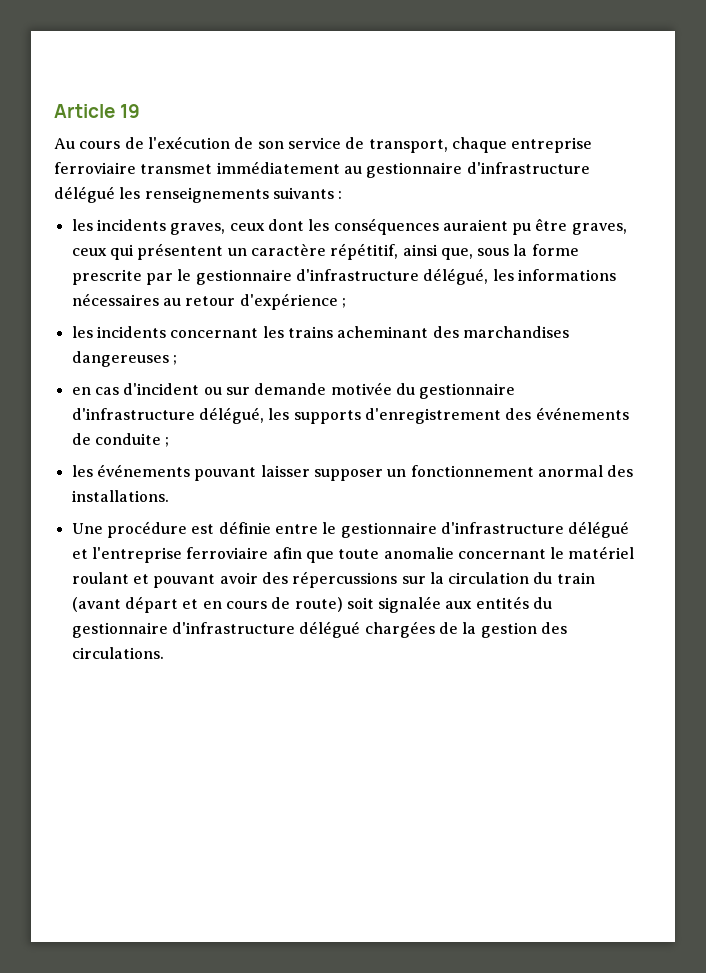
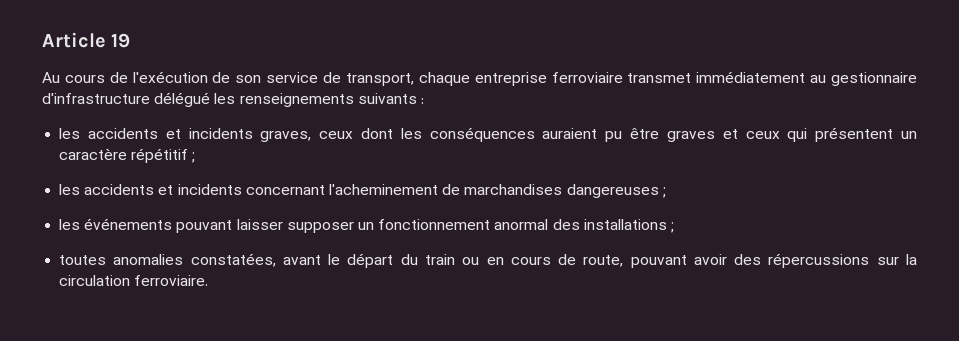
- les incidents graves, ceux dont les conséquences auraient pu être graves, ceux qui présentent un caractère répétitif, ainsi que, sous la forme prescrite par le gestionnaire d'infrastructure délégué, les informations nécessaires au retour d'expérience ;
- les incidents concernant les trains acheminant des marchandises dangereuses ;
- en cas d'incident ou sur demande motivée du gestionnaire d'infrastructure délégué, les supports d'enregistrement des événements de conduite ;
+ les accidents et incidents graves, ceux dont les conséquences auraient pu être graves et ceux qui présentent un caractère répétitif ;
+ les accidents et incidents concernant l'acheminement de marchandises dangereuses ;
- les événements pouvant laisser supposer un fonctionnement anormal des installations.
- Une procédure est définie entre le gestionnaire d'infrastructure délégué et l'entreprise ferroviaire afin que toute anomalie concernant le matériel roulant et pouvant avoir des répercussions sur la circulation du train (avant départ et en cours de route) soit signalée aux entités du gestionnaire d'infrastructure délégué chargées de la gestion des circulations.
+ les événements pouvant laisser supposer un fonctionnement anormal des installations ;
+ toutes anomalies constatées, avant le départ du train ou en cours de route, pouvant avoir des répercussions sur la circulation ferroviaire.

